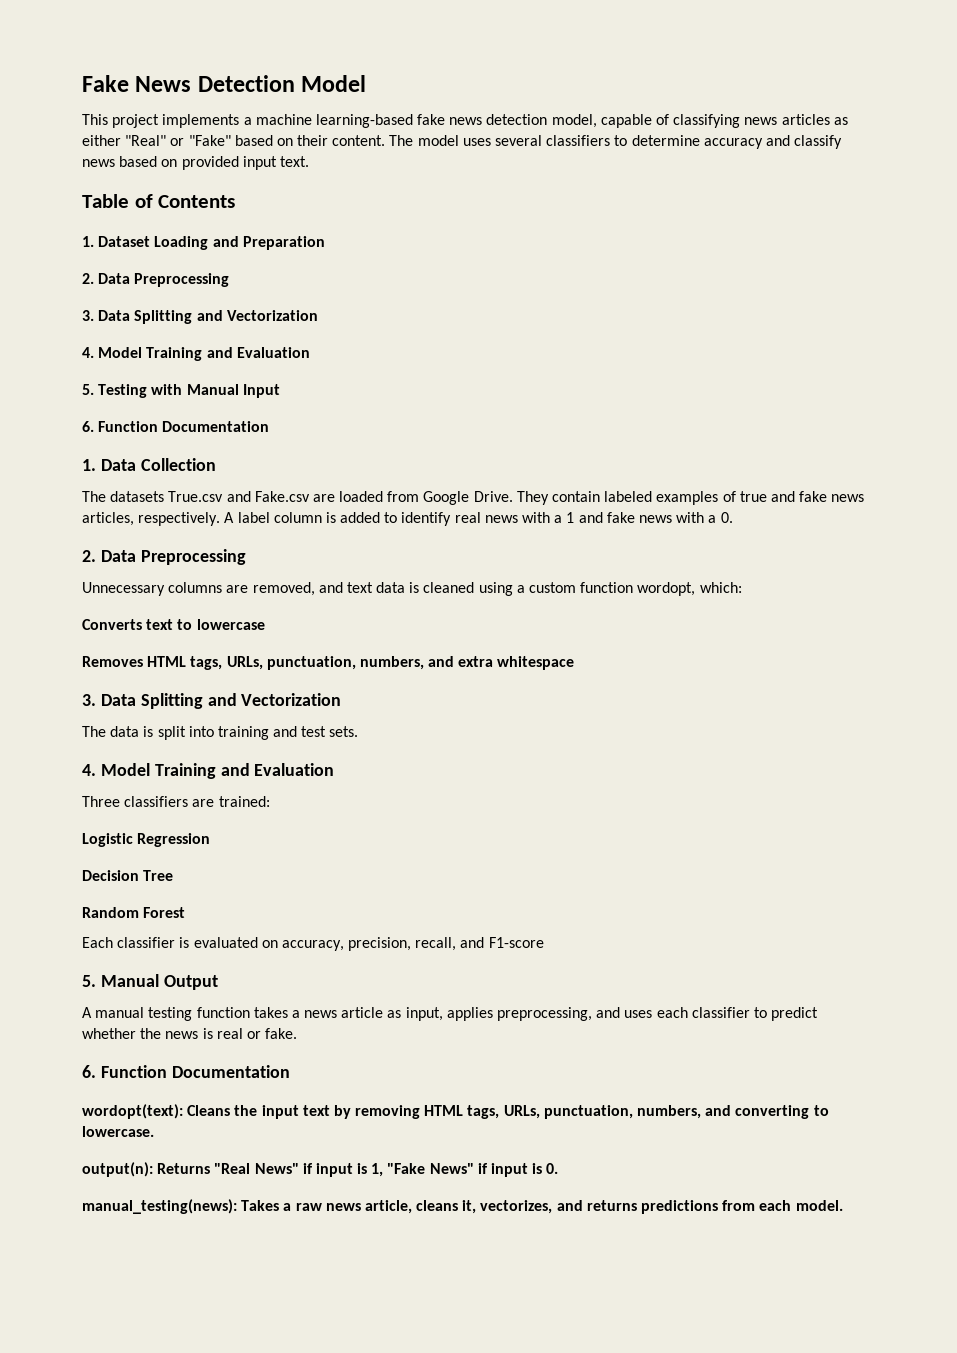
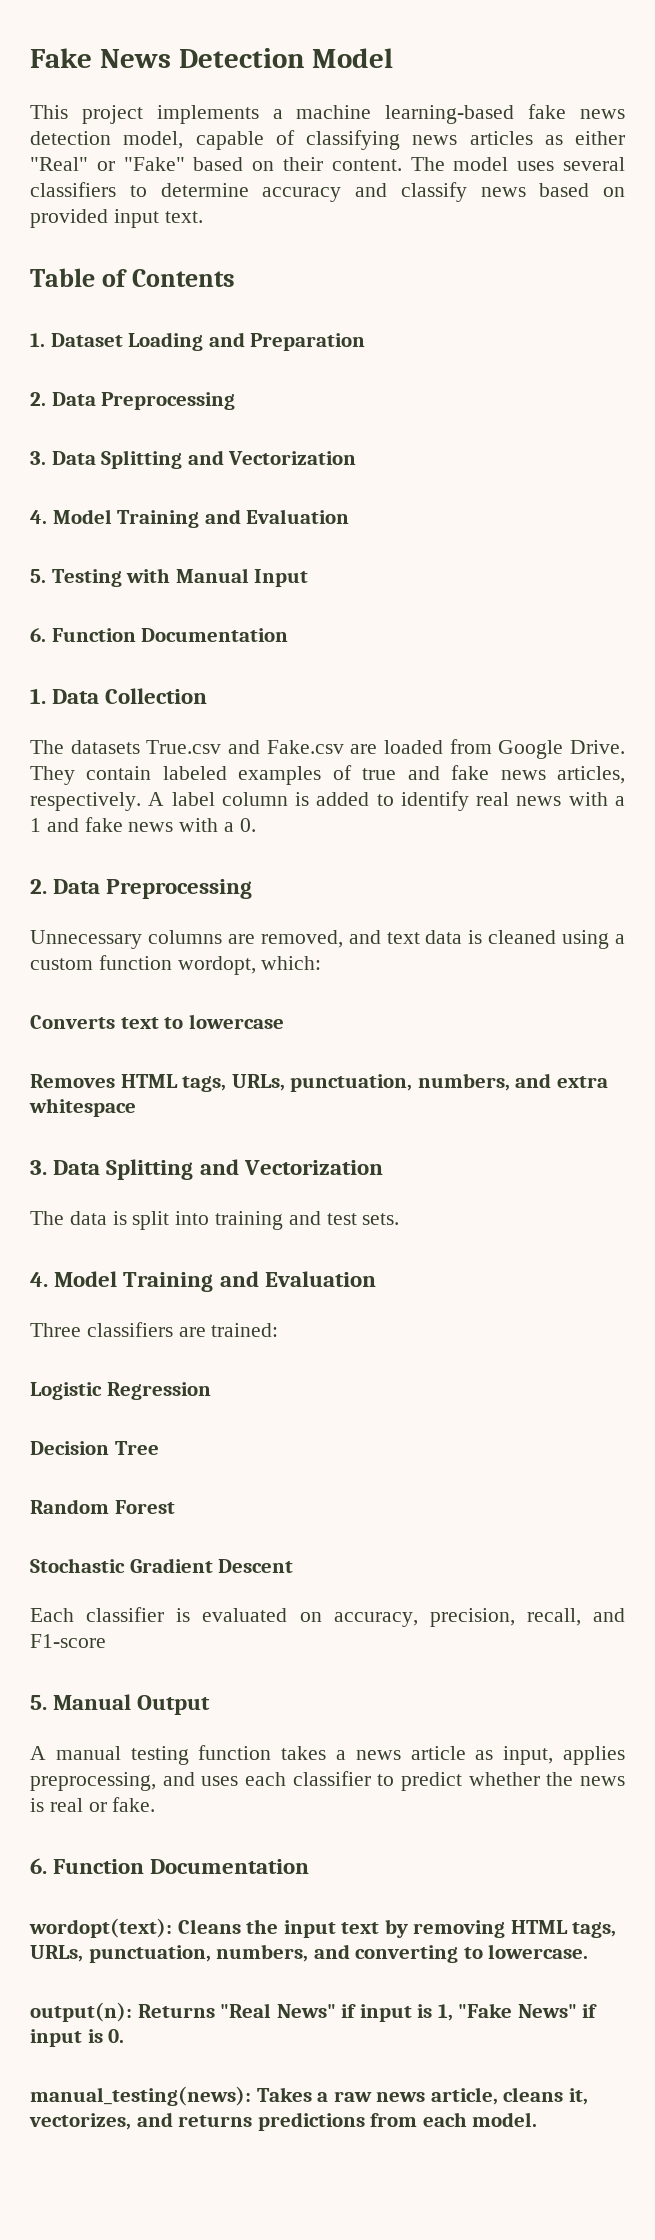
+ Stochastic Gradient Descent

